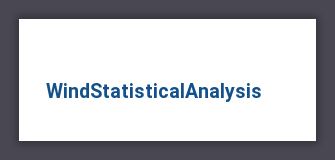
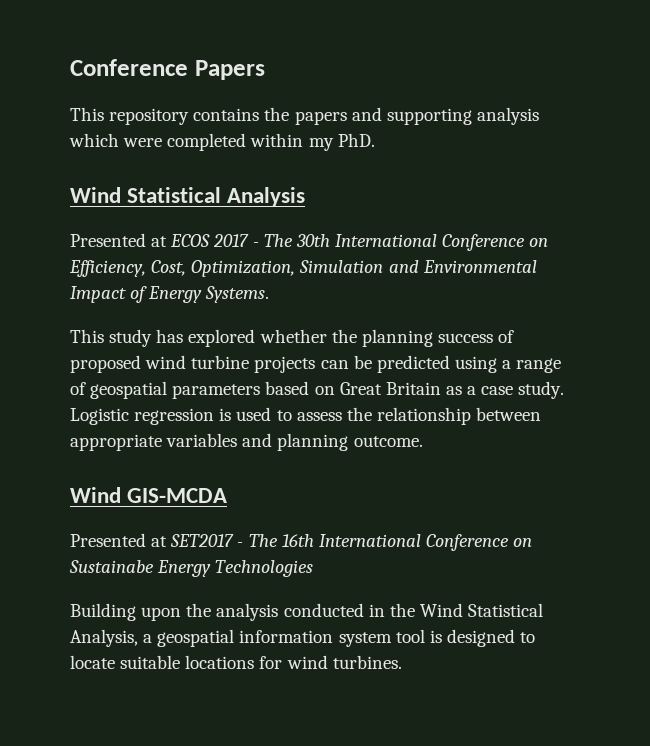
- WindStatisticalAnalysis
+ Conference Papers
+ This repository contains the papers and supporting analysis which were completed within my PhD.
+ Wind Statistical Analysis
+ Presented at ECOS 2017 - The 30th International Conference on Efficiency, Cost, Optimization, Simulation and Environmental Impact of Energy Systems.
+ This study has explored whether the planning success of proposed wind turbine projects can be predicted using a range of geospatial parameters based on Great Britain as a case study. Logistic regression is used to assess the relationship between appropriate variables and planning outcome.
+ Wind GIS-MCDA
+ Presented at SET2017 - The 16th International Conference on Sustainabe Energy Technologies
+ Building upon the analysis conducted in the Wind Statistical Analysis, a geospatial information system tool is designed to locate suitable locations for wind turbines.

